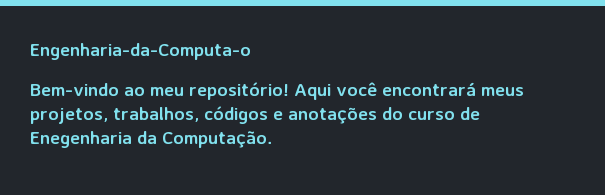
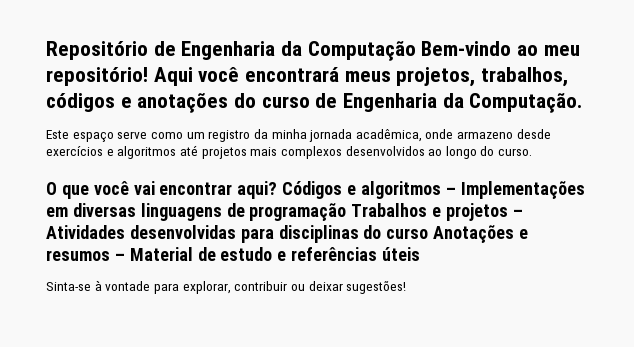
- Engenharia-da-Computa-o
- Bem-vindo ao meu repositório!
+ Repositório de Engenharia da Computação Bem-vindo ao meu repositório!
- Aqui você encontrará meus projetos, trabalhos, códigos e anotações do curso de Enegenharia da Computação.
+ Aqui você encontrará meus projetos, trabalhos, códigos e anotações do curso de Engenharia da Computação.
+ Este espaço serve como um registro da minha jornada acadêmica, onde armazeno desde exercícios e algoritmos até projetos mais complexos desenvolvidos ao longo do curso.
+ O que você vai encontrar aqui? Códigos e algoritmos – Implementações em diversas linguagens de programação Trabalhos e projetos – Atividades desenvolvidas para disciplinas do curso Anotações e resumos – Material de estudo e referências úteis
+ Sinta-se à vontade para explorar, contribuir ou deixar sugestões!

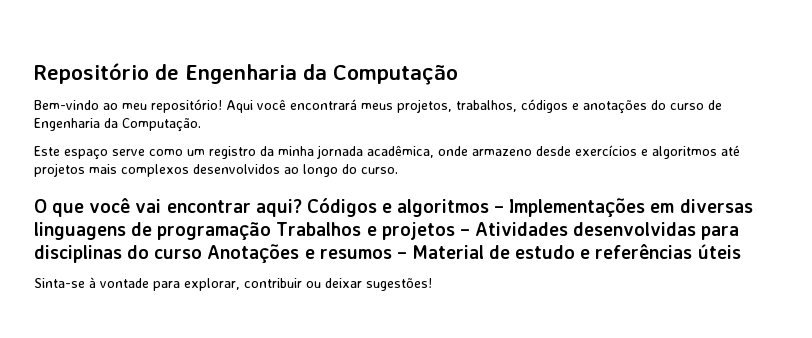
- Repositório de Engenharia da Computação Bem-vindo ao meu repositório!
+ Repositório de Engenharia da Computação
+ Bem-vindo ao meu repositório!

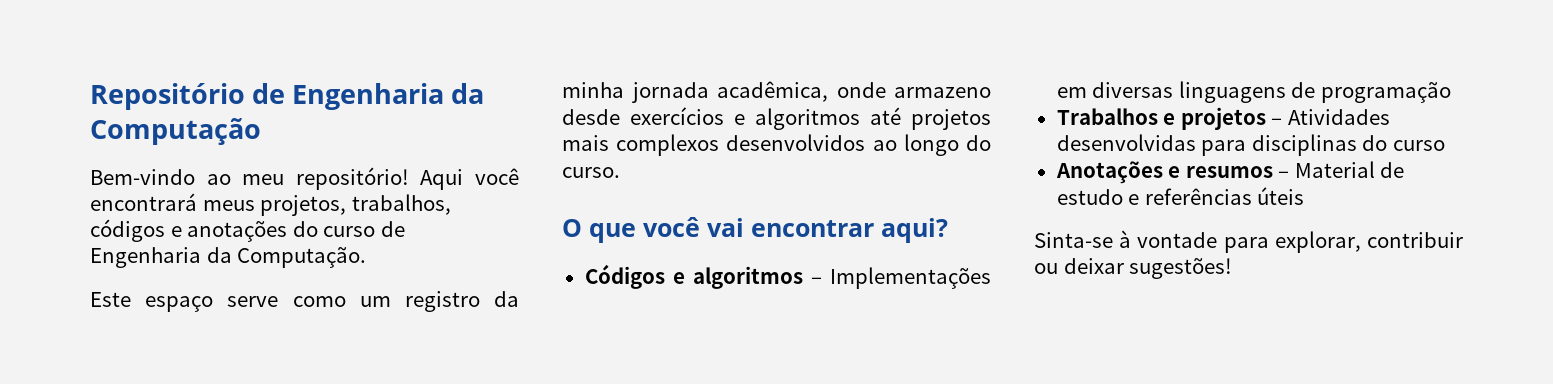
- O que você vai encontrar aqui? Códigos e algoritmos – Implementações em diversas linguagens de programação Trabalhos e projetos – Atividades desenvolvidas para disciplinas do curso Anotações e resumos – Material de estudo e referências úteis
+ O que você vai encontrar aqui?
+ Códigos e algoritmos – Implementações em diversas linguagens de programação
+ Trabalhos e projetos – Atividades desenvolvidas para disciplinas do curso
+ Anotações e resumos – Material de estudo e referências úteis

